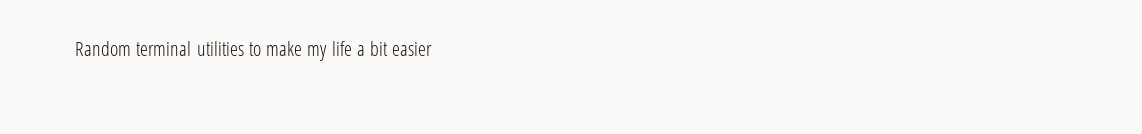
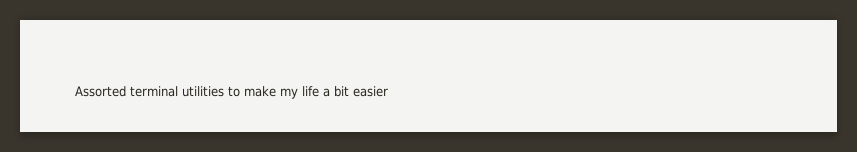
- Random terminal utilities to make my life a bit easier
+ Assorted terminal utilities to make my life a bit easier

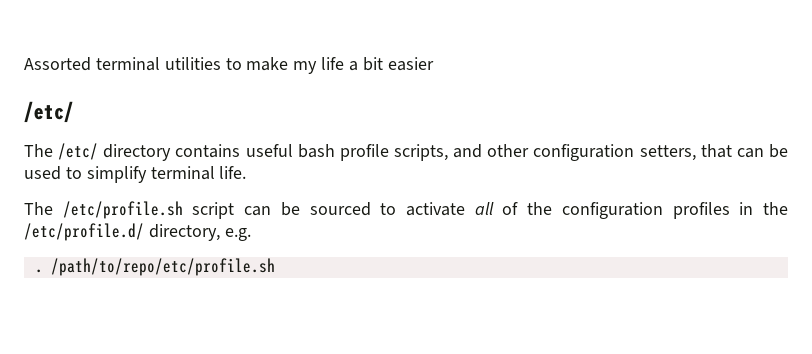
  Assorted terminal utilities to make my life a bit easier
+ /etc/
+ The /etc/ directory contains useful bash profile scripts, and other configuration setters, that can be used to simplify terminal life.
+ The /etc/profile.sh script can be sourced to activate all of the configuration profiles in the /etc/profile.d/ directory, e.g.
+ . /path/to/repo/etc/profile.sh

